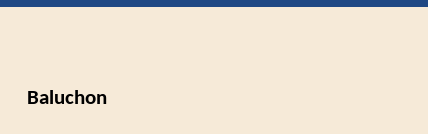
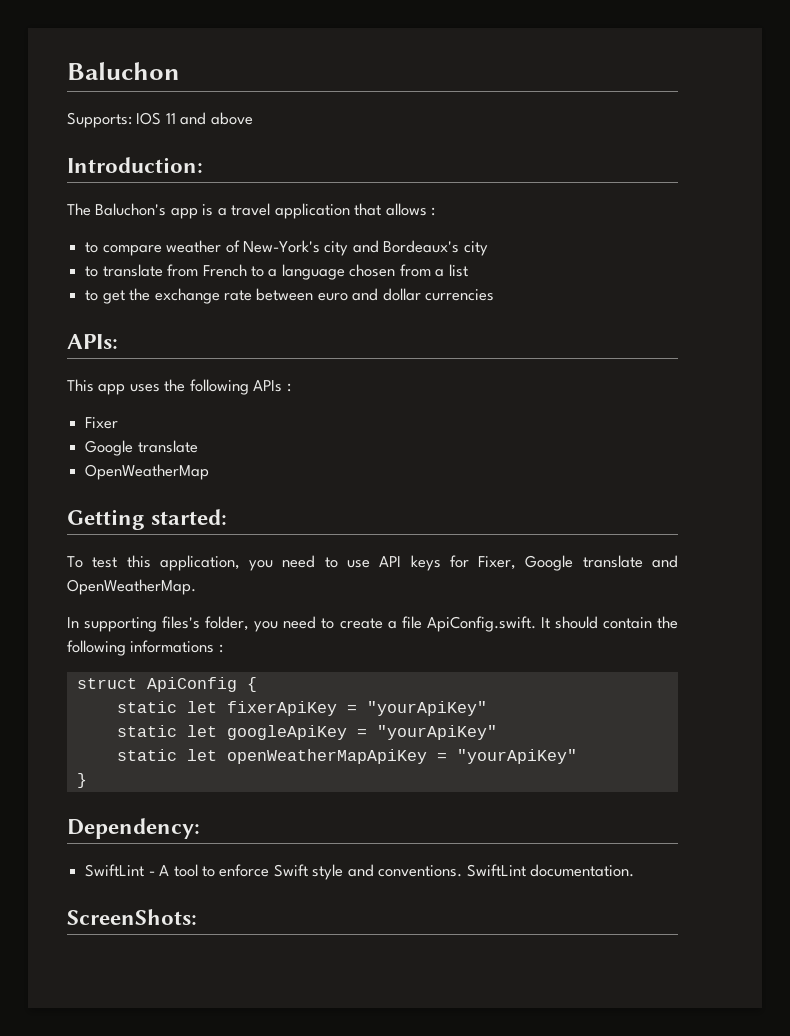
+ Supports: IOS 11 and above
+ Introduction:
+ The Baluchon's app is a travel application that allows :
+ to compare weather of New-York's city and Bordeaux's city
+ to translate from French to a language chosen from a list
+ to get the exchange rate between euro and dollar currencies
+ APIs:
+ This app uses the following APIs :
+ Fixer
+ Google translate
+ OpenWeatherMap
+ Getting started:
+ To test this application, you need to use API keys for Fixer, Google translate and OpenWeatherMap.
+ In supporting files's folder, you need to create a file ApiConfig.swift. It should contain the following informations :
+ struct ApiConfig {
+ static let fixerApiKey = "yourApiKey"
+ static let googleApiKey = "yourApiKey"
+ static let openWeatherMapApiKey = "yourApiKey"
+ }
+ Dependency:
+ SwiftLint - A tool to enforce Swift style and conventions. SwiftLint documentation.
+ ScreenShots:

